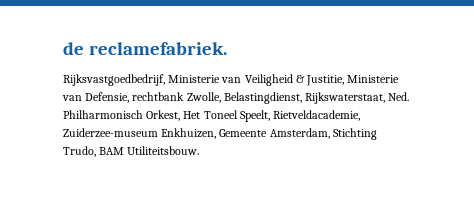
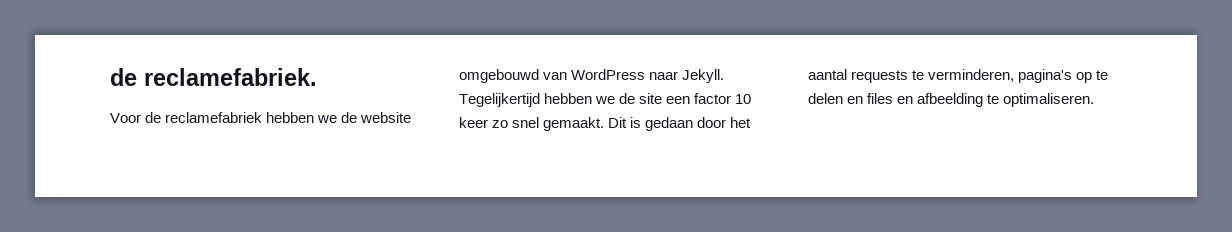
- Rijksvastgoedbedrijf, Ministerie van Veiligheid & Justitie, Ministerie van Defensie, rechtbank Zwolle, Belastingdienst, Rijkswaterstaat, Ned. Philharmonisch Orkest, Het Toneel Speelt, Rietveldacademie, Zuiderzee-museum Enkhuizen, Gemeente Amsterdam, Stichting Trudo, BAM Utiliteitsbouw.
+ Voor de reclamefabriek hebben we de website omgebouwd van WordPress naar Jekyll. Tegelijkertijd hebben we de site een factor 10 keer zo snel gemaakt. Dit is gedaan door het aantal requests te verminderen, pagina's op te delen en files en afbeelding te optimaliseren.

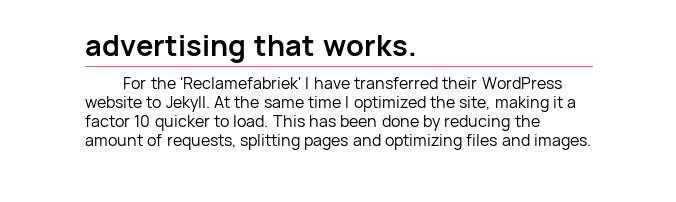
- de reclamefabriek.
- Voor de reclamefabriek hebben we de website omgebouwd van WordPress naar Jekyll. Tegelijkertijd hebben we de site een factor 10 keer zo snel gemaakt. Dit is gedaan door het aantal requests te verminderen, pagina's op te delen en files en afbeelding te optimaliseren.
+ advertising that works.
+ For the 'Reclamefabriek' I have transferred their WordPress website to Jekyll. At the same time I optimized the site, making it a factor 10 quicker to load. This has been done by reducing the amount of requests, splitting pages and optimizing files and images.

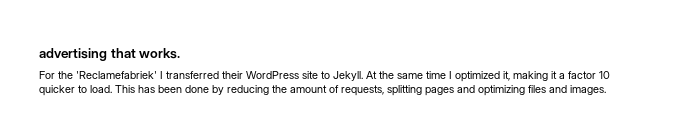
- For the 'Reclamefabriek' I have transferred their WordPress website to Jekyll.
+ For the 'Reclamefabriek' I transferred their WordPress site to Jekyll.
- At the same time I optimized the site, making it a factor 10 quicker to load.
+ At the same time I optimized it, making it a factor 10 quicker to load.

